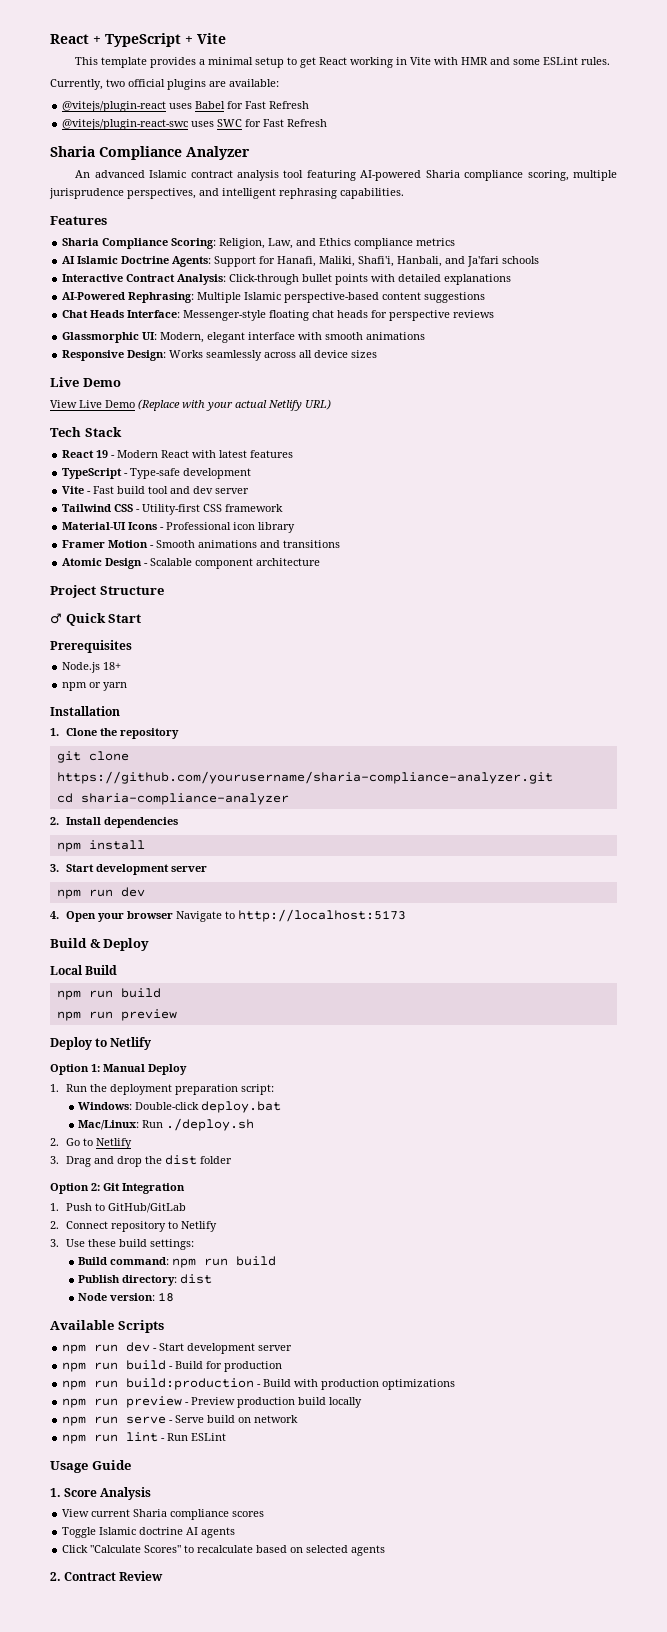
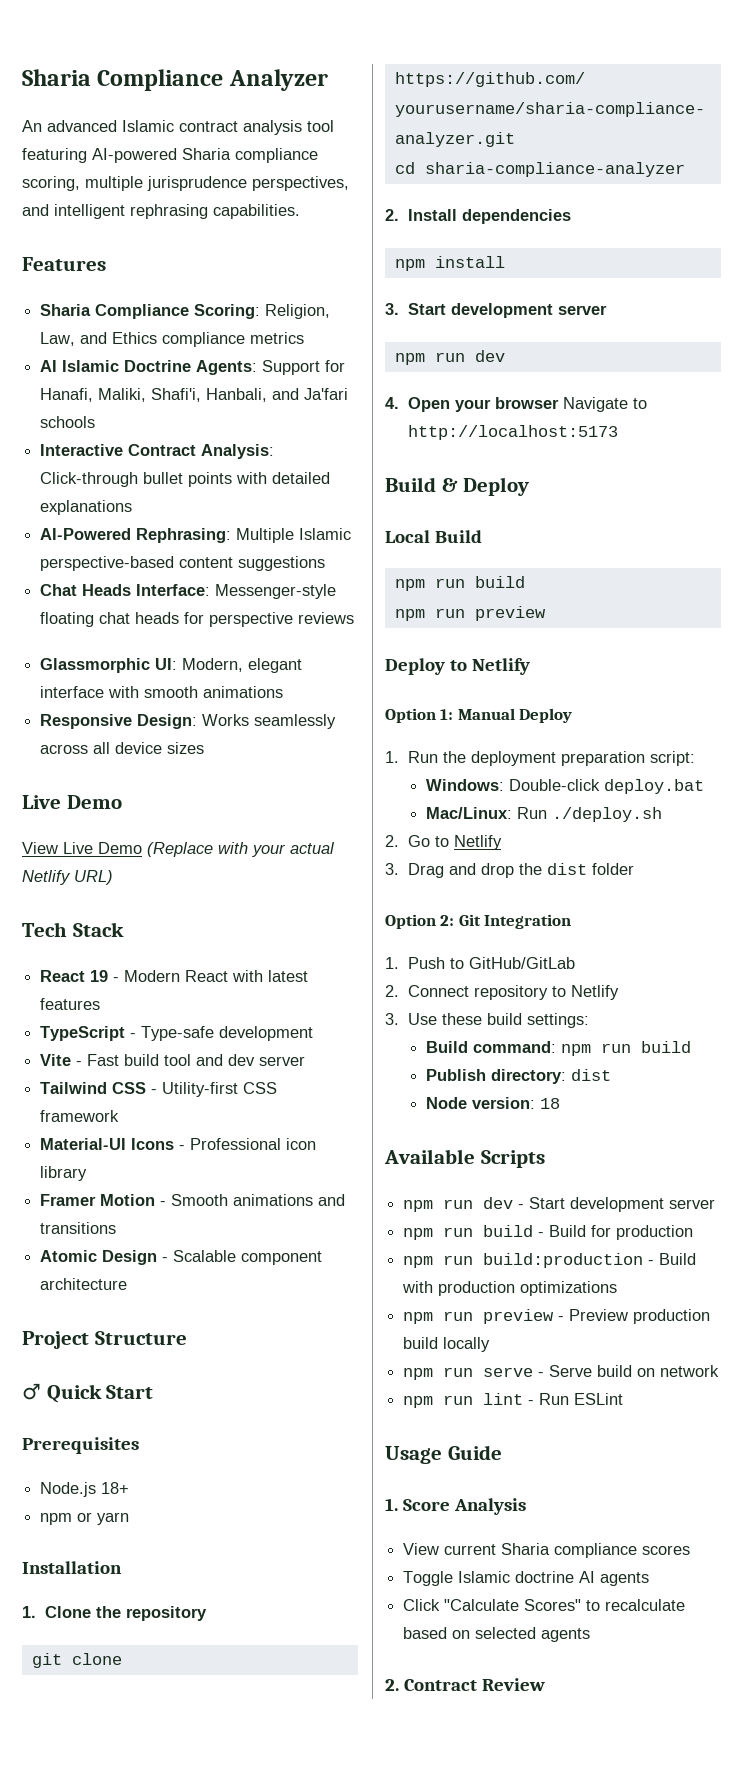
- React + TypeScript + Vite
- This template provides a minimal setup to get React working in Vite with HMR and some ESLint rules.
- Currently, two official plugins are available:
- @vitejs/plugin-react uses Babel for Fast Refresh
- @vitejs/plugin-react-swc uses SWC for Fast Refresh

